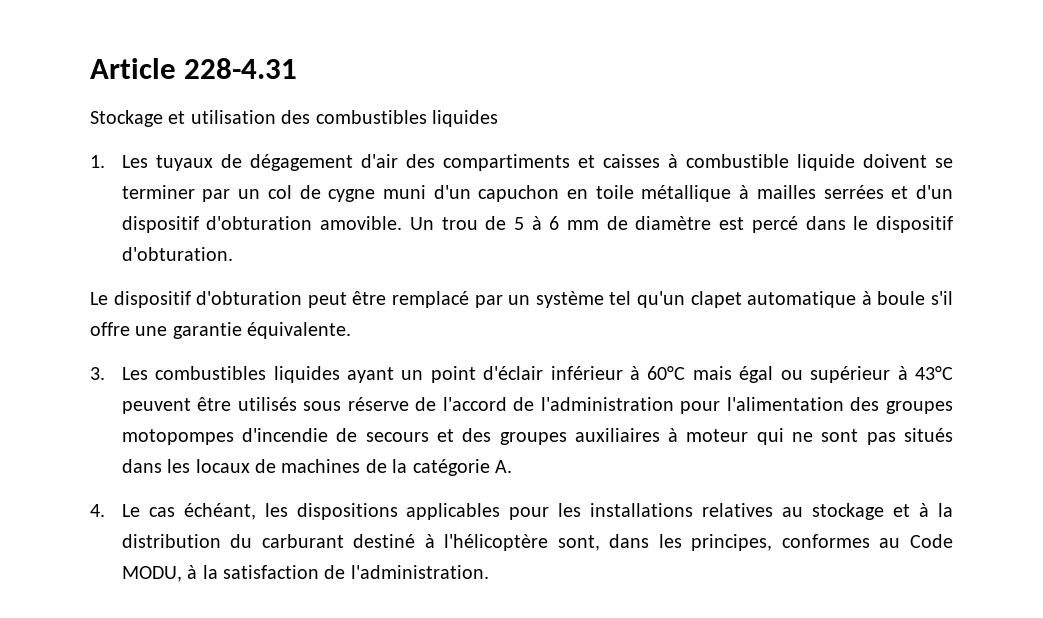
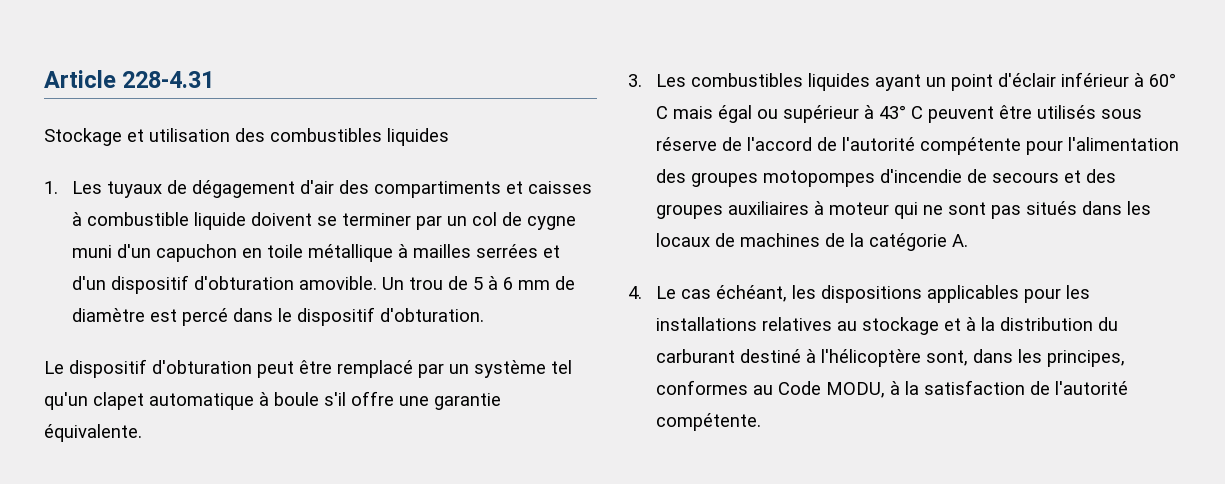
- 3. Les combustibles liquides ayant un point d'éclair inférieur à 60°C mais égal ou supérieur à 43°C peuvent être utilisés sous réserve de l'accord de l'administration pour l'alimentation des groupes motopompes d'incendie de secours et des groupes auxiliaires à moteur qui ne sont pas situés dans les locaux de machines de la catégorie A.
+ 3. Les combustibles liquides ayant un point d'éclair inférieur à 60° C mais égal ou supérieur à 43° C peuvent être utilisés sous réserve de l'accord de l'autorité compétente pour l'alimentation des groupes motopompes d'incendie de secours et des groupes auxiliaires à moteur qui ne sont pas situés dans les locaux de machines de la catégorie A.
- 4. Le cas échéant, les dispositions applicables pour les installations relatives au stockage et à la distribution du carburant destiné à l'hélicoptère sont, dans les principes, conformes au Code MODU, à la satisfaction de l'administration.
+ 4. Le cas échéant, les dispositions applicables pour les installations relatives au stockage et à la distribution du carburant destiné à l'hélicoptère sont, dans les principes, conformes au Code MODU, à la satisfaction de l'autorité compétente.

